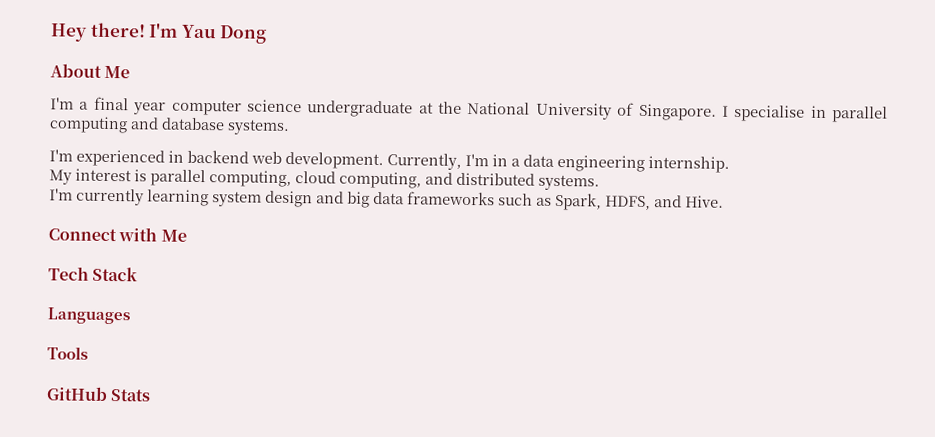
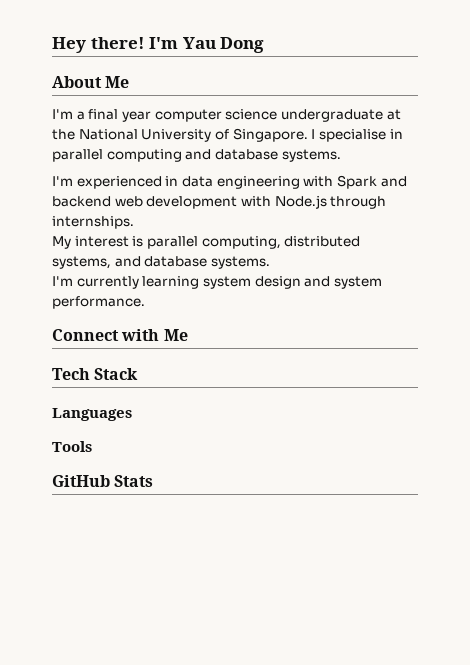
- I'm experienced in backend web development. Currently, I'm in a data engineering internship.
+ I'm experienced in data engineering with Spark and backend web development with Node.js through internships.
- My interest is parallel computing, cloud computing, and distributed systems.
+ My interest is parallel computing, distributed systems, and database systems.
- I'm currently learning system design and big data frameworks such as Spark, HDFS, and Hive.
+ I'm currently learning system design and system performance.

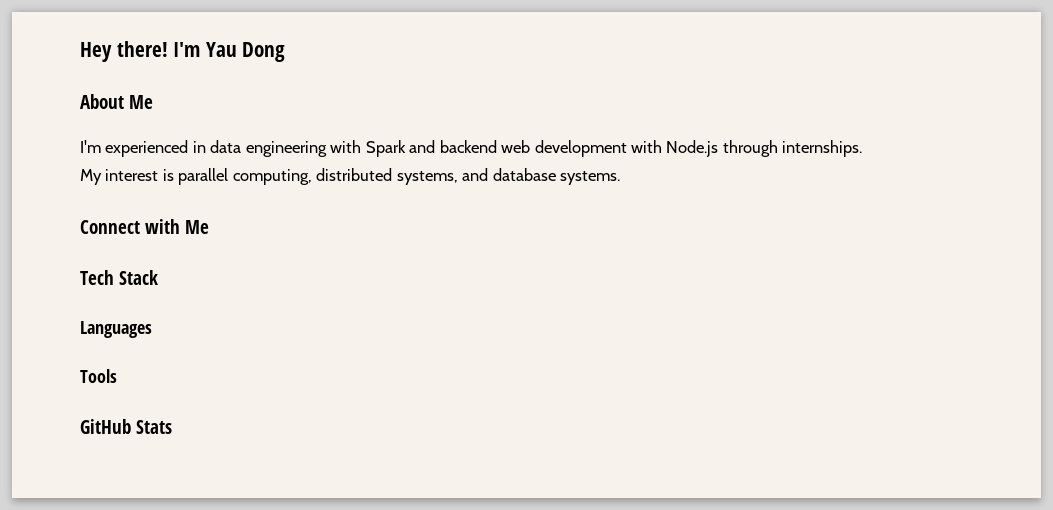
- I'm a final year computer science undergraduate at the National University of Singapore. I specialise in parallel computing and database systems.
- I'm currently learning system design and system performance.

